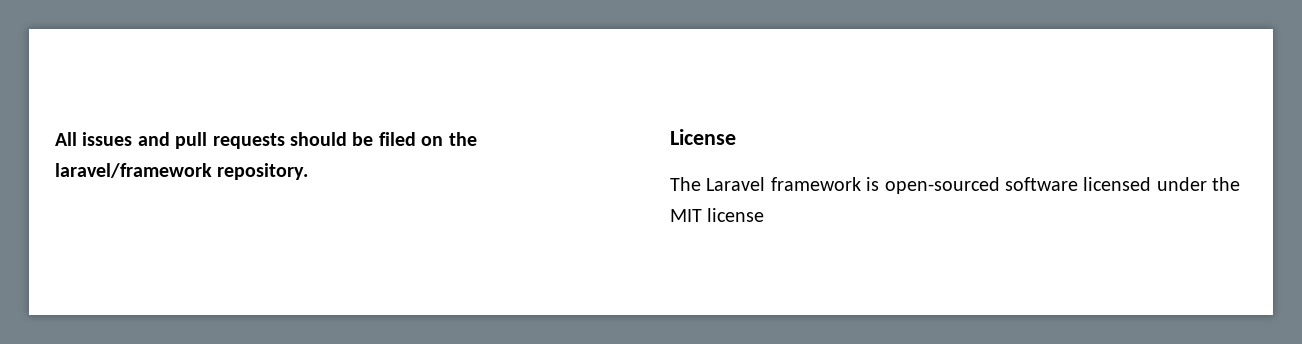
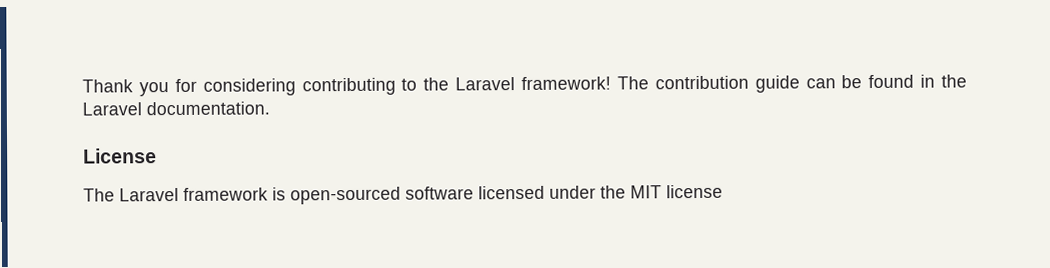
- All issues and pull requests should be filed on the laravel/framework repository.
+ Thank you for considering contributing to the Laravel framework! The contribution guide can be found in the Laravel documentation.

